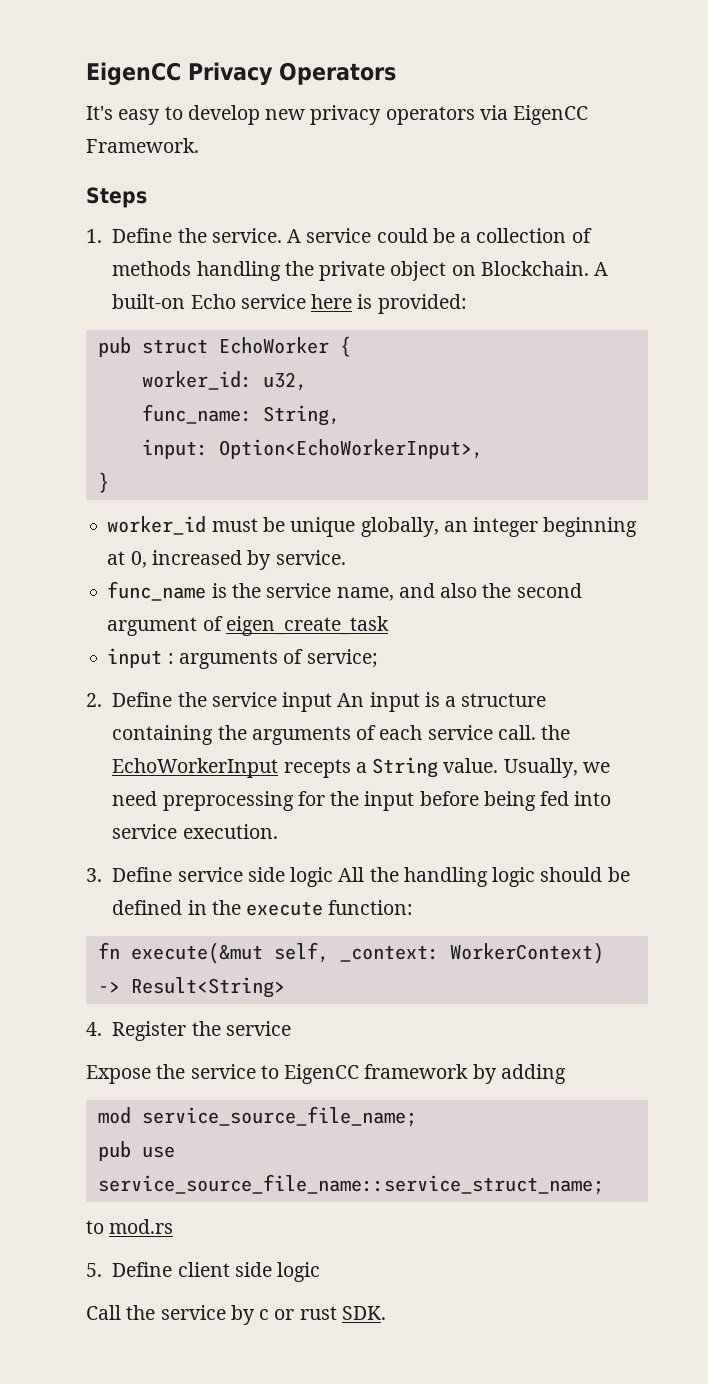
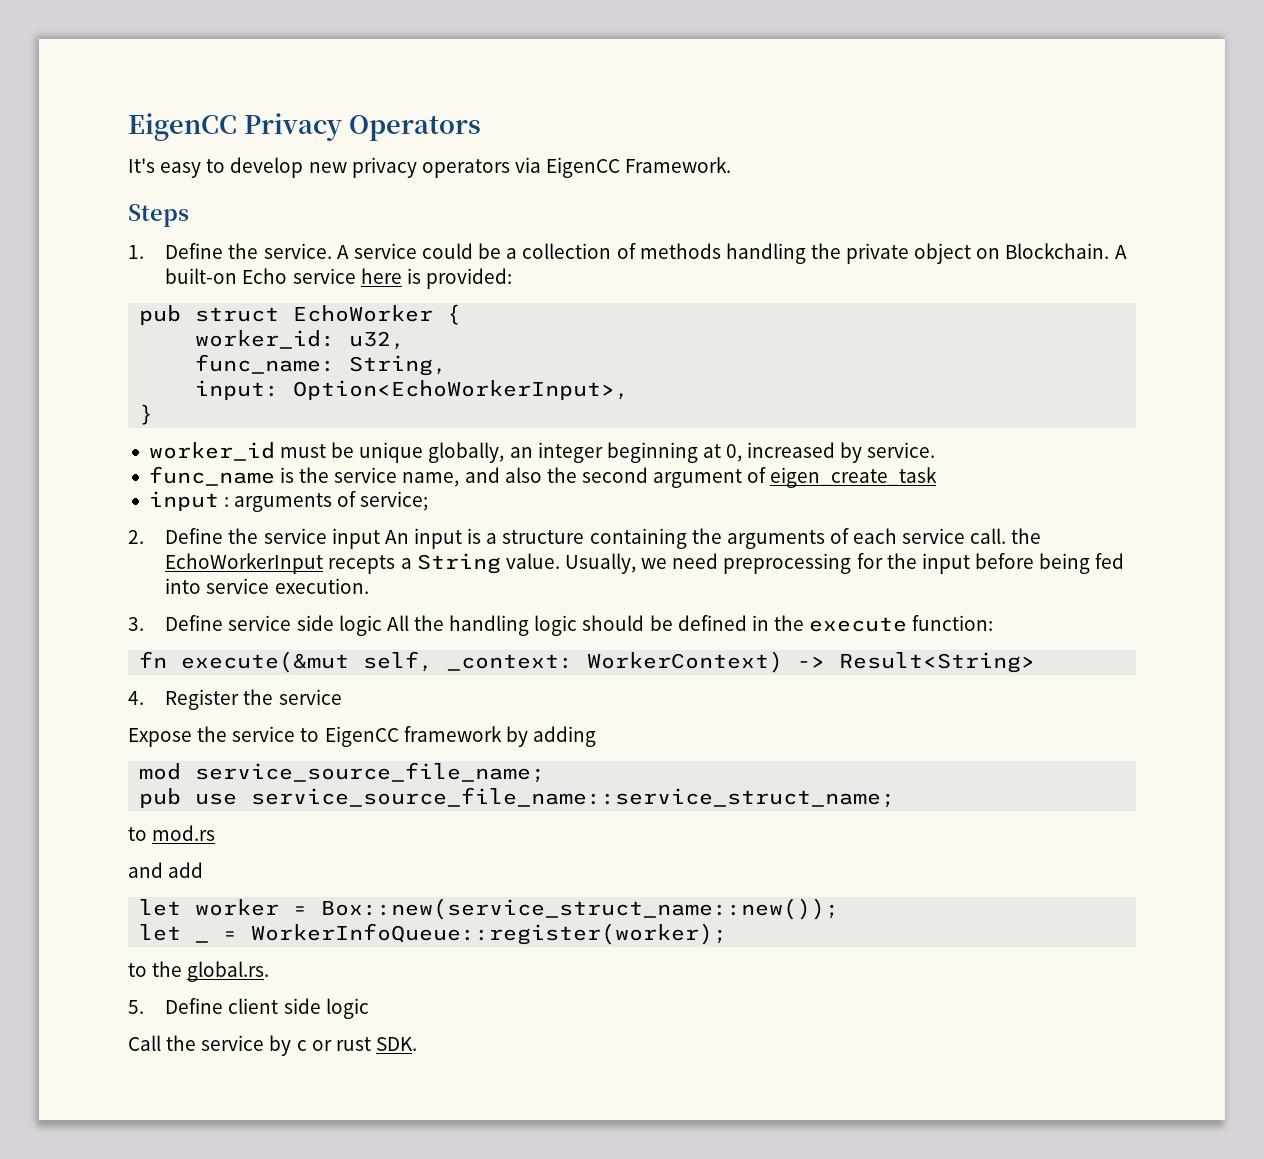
+ and add
+ let worker = Box::new(service_struct_name::new());
+ let _ = WorkerInfoQueue::register(worker);
+ to the global.rs.

